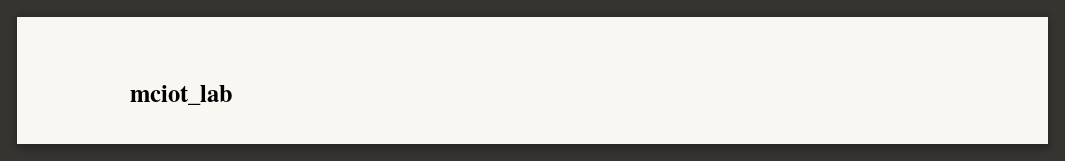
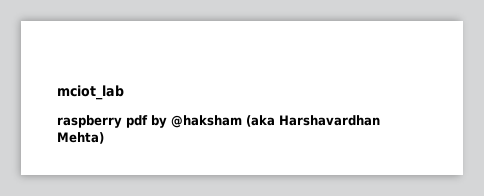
+ raspberry pdf by @haksham (aka Harshavardhan Mehta)

